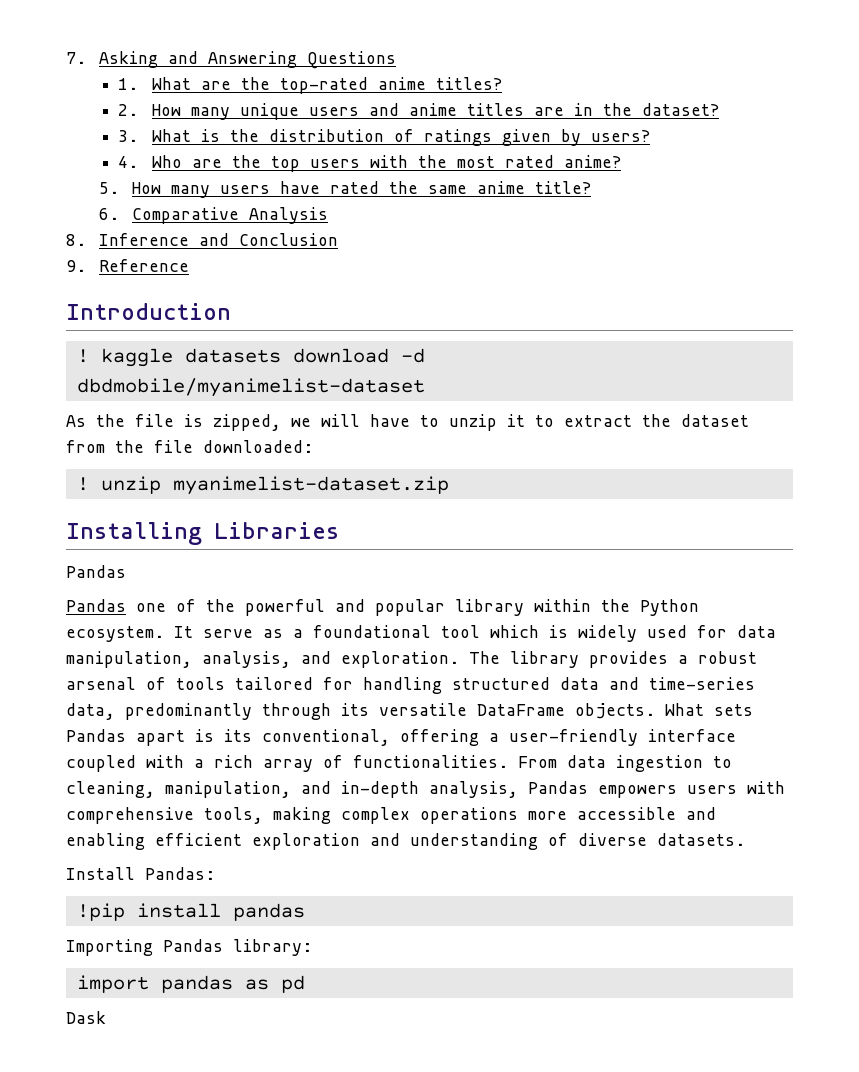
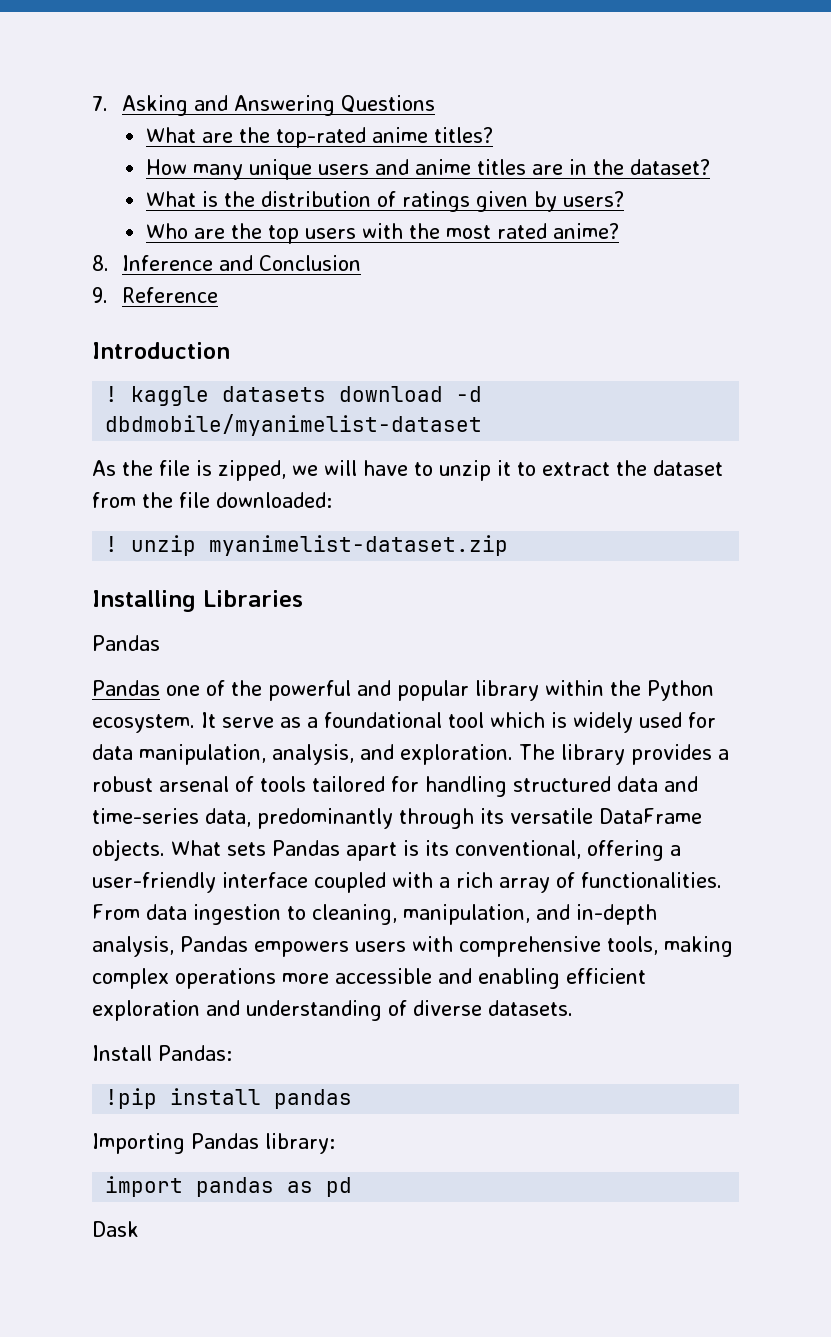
- 1. What are the top-rated anime titles?
+ What are the top-rated anime titles?
- 2. How many unique users and anime titles are in the dataset?
+ How many unique users and anime titles are in the dataset?
- 3. What is the distribution of ratings given by users?
+ What is the distribution of ratings given by users?
- 4. Who are the top users with the most rated anime?
+ Who are the top users with the most rated anime?
- 5. How many users have rated the same anime title?
- 6. Comparative Analysis

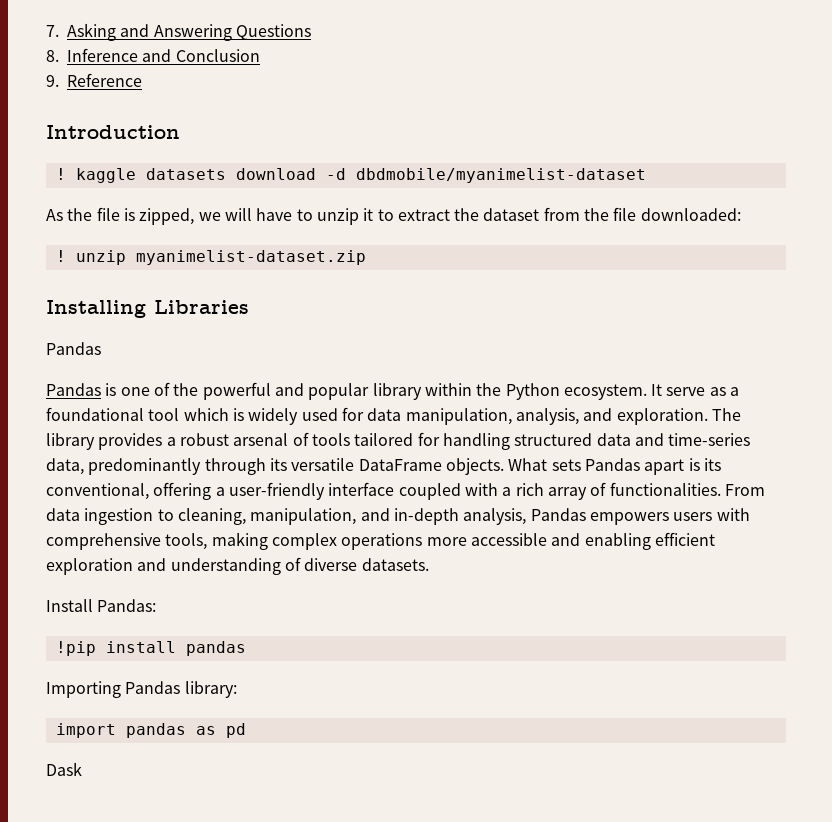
- What are the top-rated anime titles?
- How many unique users and anime titles are in the dataset?
- What is the distribution of ratings given by users?
- Who are the top users with the most rated anime?
- Pandas one of the powerful and popular library within the Python ecosystem.
+ Pandas is one of the powerful and popular library within the Python ecosystem.

